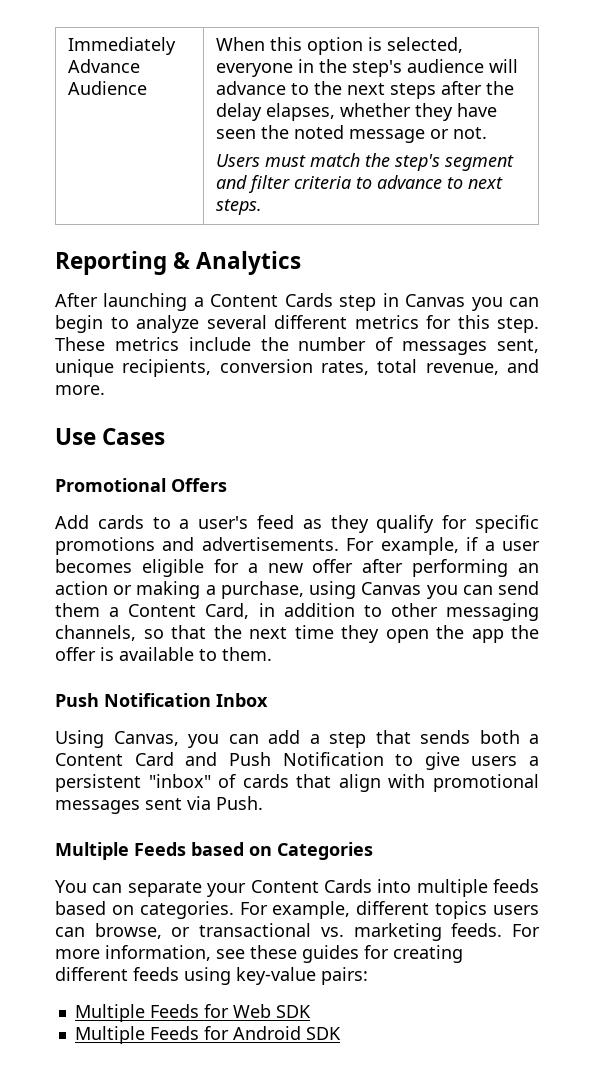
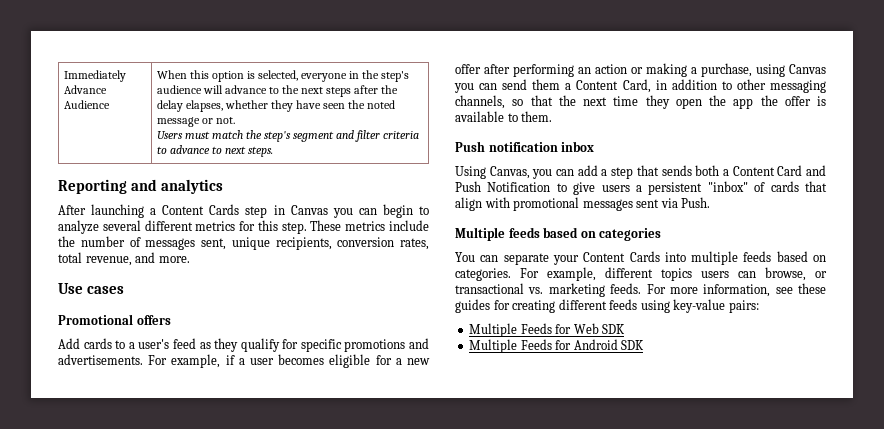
- Reporting & Analytics
+ Reporting and analytics
- Use Cases
+ Use cases
- Promotional Offers
+ Promotional offers
- Push Notification Inbox
+ Push notification inbox
- Multiple Feeds based on Categories
+ Multiple feeds based on categories

